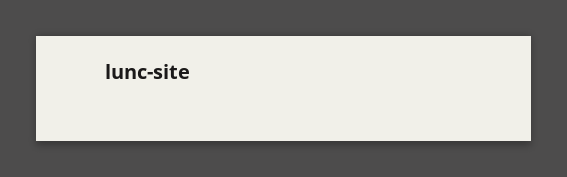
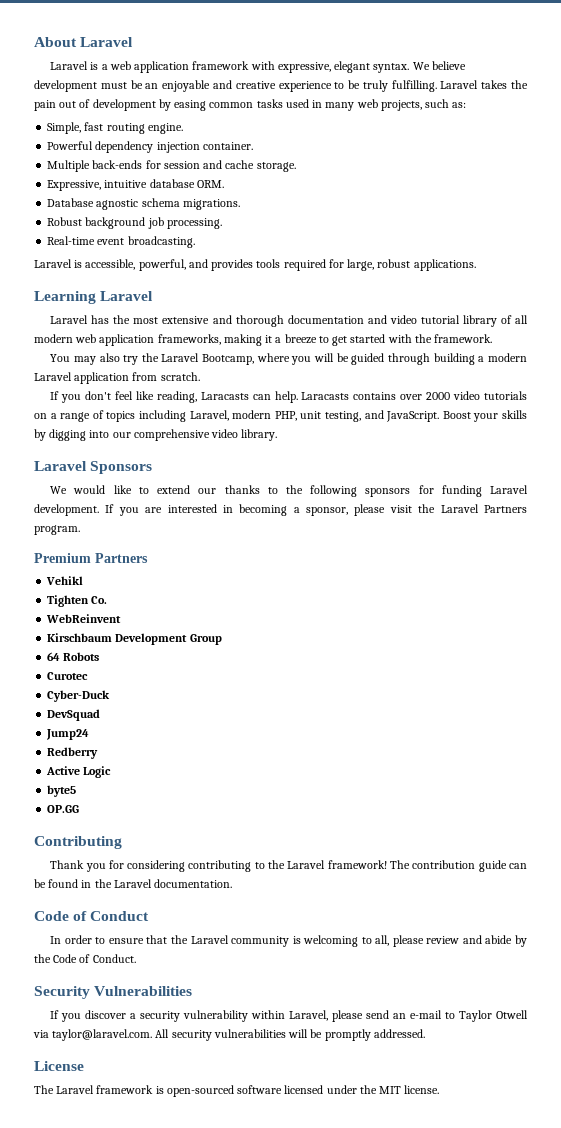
- lunc-site
+ About Laravel
+ Laravel is a web application framework with expressive, elegant syntax. We believe development must be an enjoyable and creative experience to be truly fulfilling. Laravel takes the pain out of development by easing common tasks used in many web projects, such as:
+ Simple, fast routing engine.
+ Powerful dependency injection container.
+ Multiple back-ends for session and cache storage.
+ Expressive, intuitive database ORM.
+ Database agnostic schema migrations.
+ Robust background job processing.
+ Real-time event broadcasting.
+ Laravel is accessible, powerful, and provides tools required for large, robust applications.
+ Learning Laravel
+ Laravel has the most extensive and thorough documentation and video tutorial library of all modern web application frameworks, making it a breeze to get started with the framework.
+ You may also try the Laravel Bootcamp, where you will be guided through building a modern Laravel application from scratch.
+ If you don't feel like reading, Laracasts can help. Laracasts contains over 2000 video tutorials on a range of topics including Laravel, modern PHP, unit testing, and JavaScript. Boost your skills by digging into our comprehensive video library.
+ Laravel Sponsors
+ We would like to extend our thanks to the following sponsors for funding Laravel development. If you are interested in becoming a sponsor, please visit the Laravel Partners program.
+ Premium Partners
+ Vehikl
+ Tighten Co.
+ WebReinvent
+ Kirschbaum Development Group
+ 64 Robots
+ Curotec
+ Cyber-Duck
+ DevSquad
+ Jump24
+ Redberry
+ Active Logic
+ byte5
+ OP.GG
+ Contributing
+ Thank you for considering contributing to the Laravel framework! The contribution guide can be found in the Laravel documentation.
+ Code of Conduct
+ In order to ensure that the Laravel community is welcoming to all, please review and abide by the Code of Conduct.
+ Security Vulnerabilities
+ If you discover a security vulnerability within Laravel, please send an e-mail to Taylor Otwell via taylor@laravel.com. All security vulnerabilities will be promptly addressed.
+ License
+ The Laravel framework is open-sourced software licensed under the MIT license.

